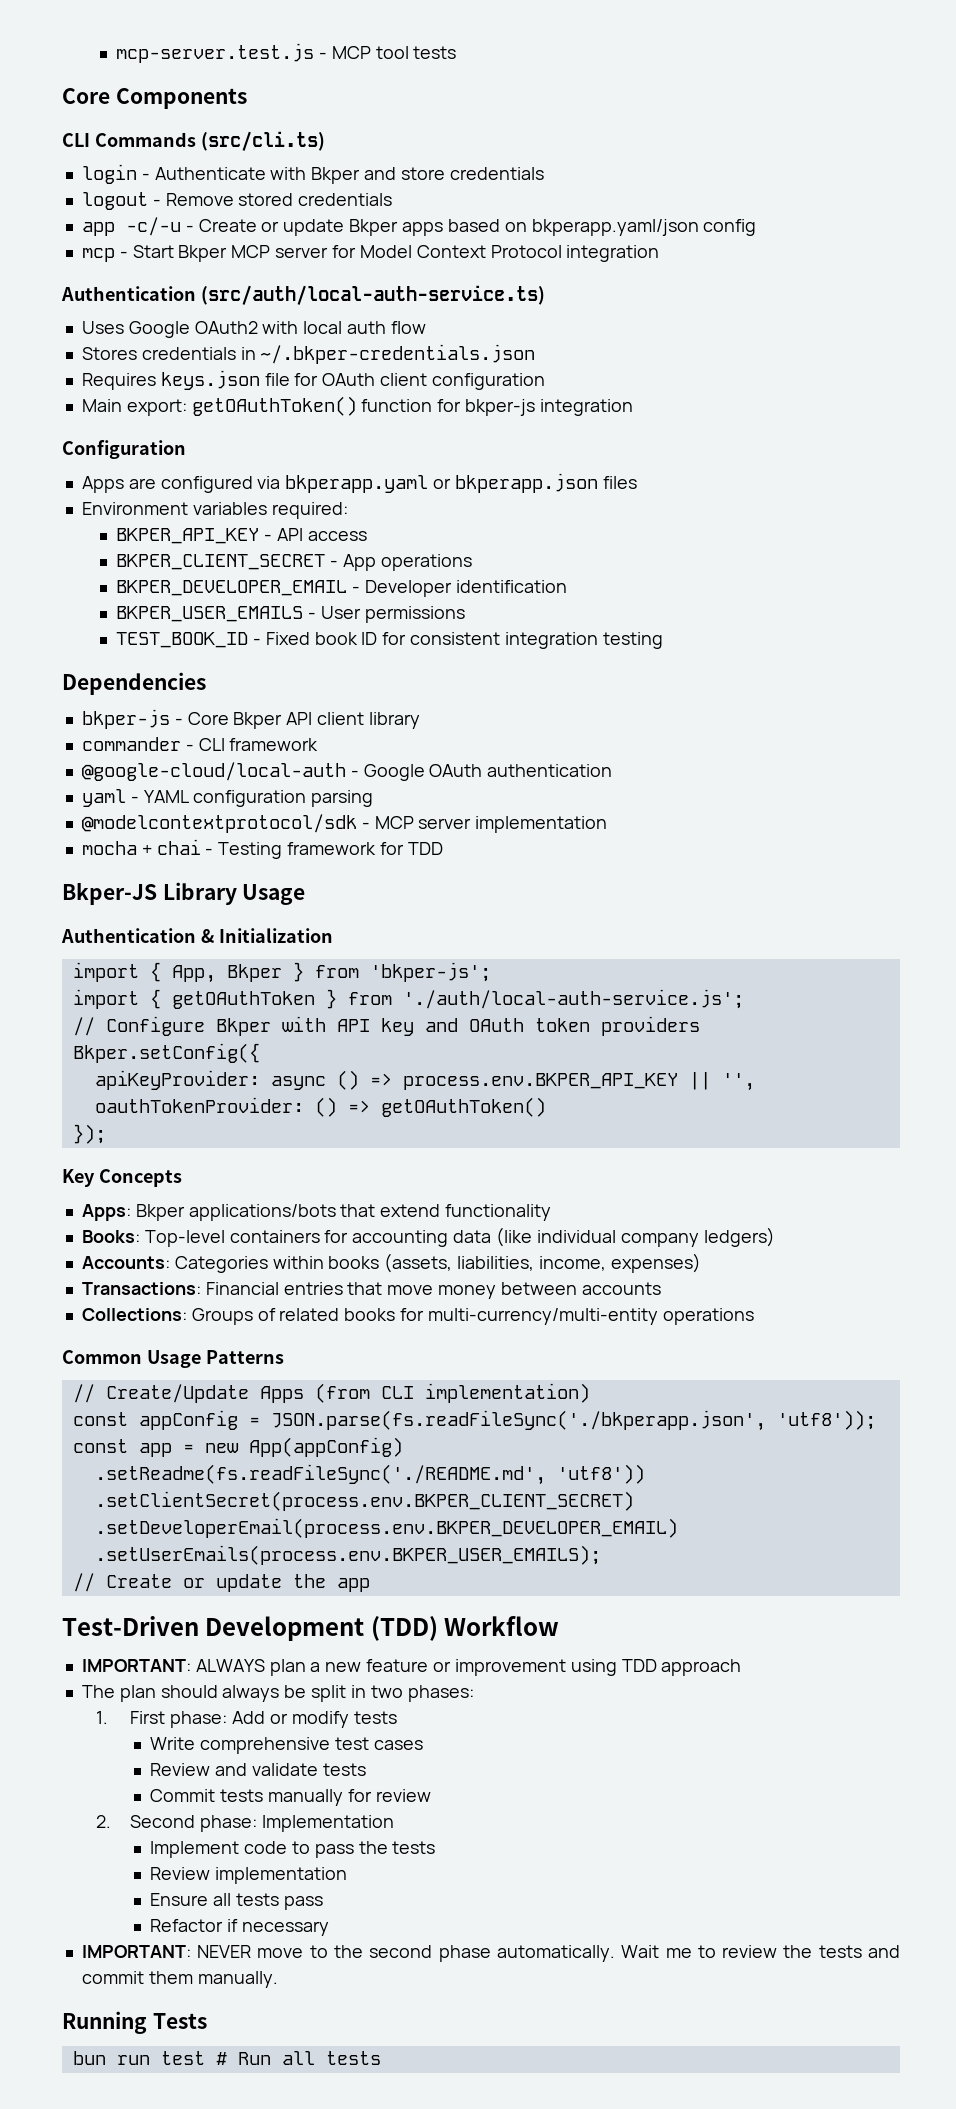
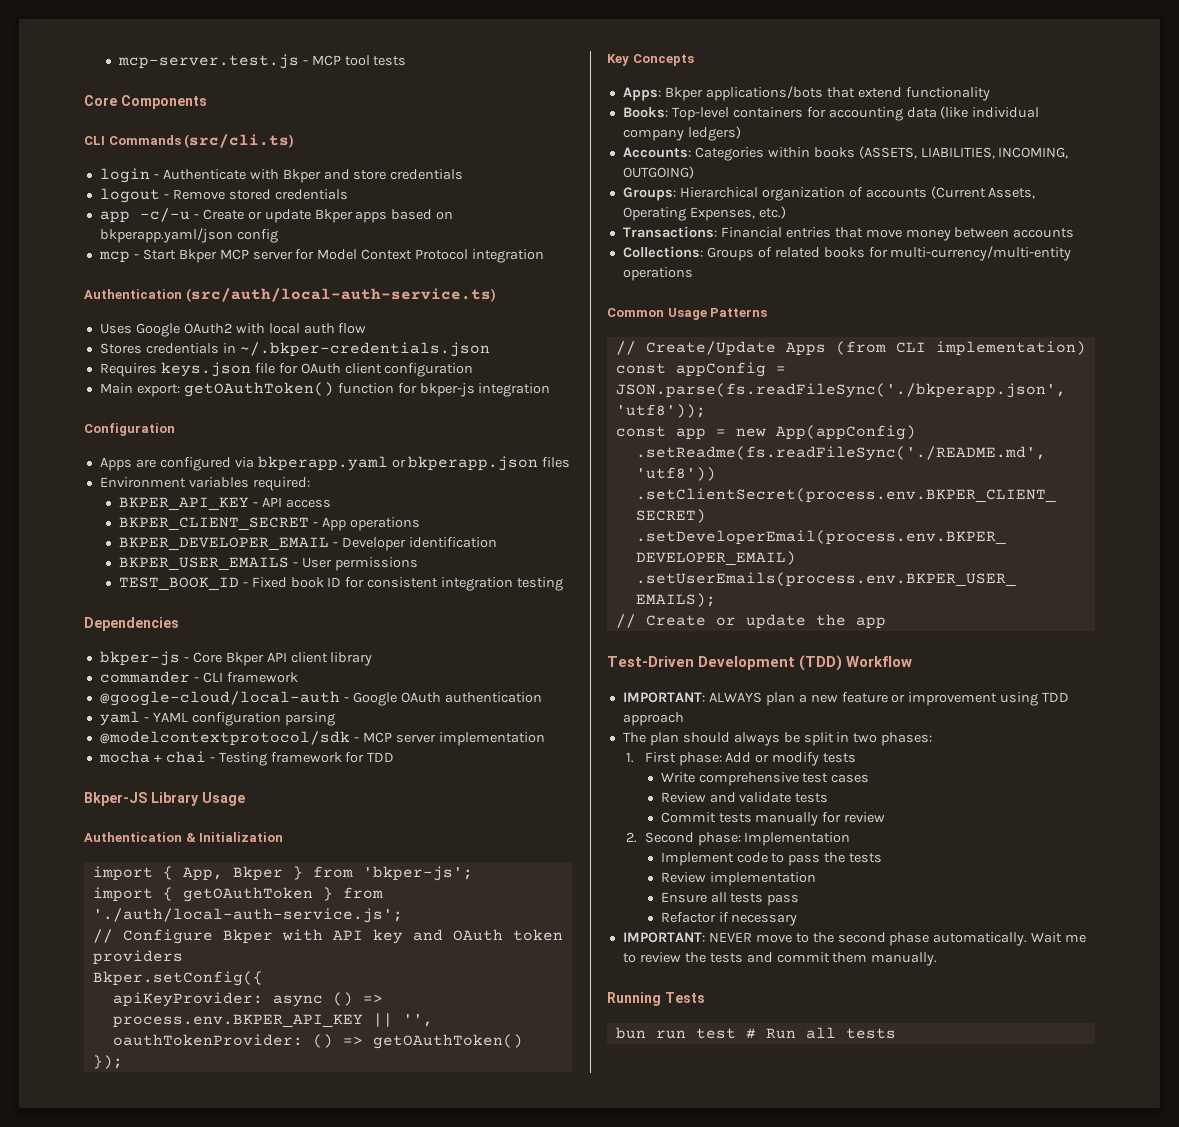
- Accounts: Categories within books (assets, liabilities, income, expenses)
+ Accounts: Categories within books (ASSETS, LIABILITIES, INCOMING, OUTGOING)
+ Groups: Hierarchical organization of accounts (Current Assets, Operating Expenses, etc.)

